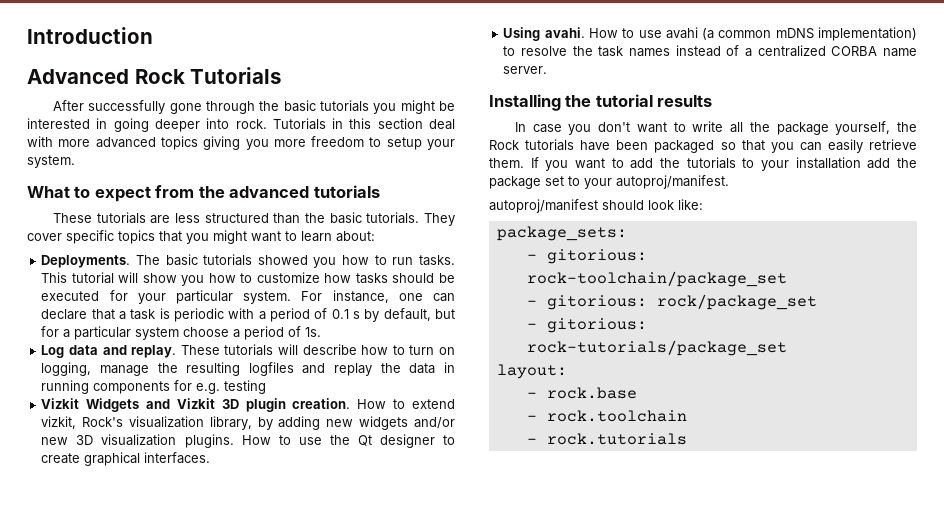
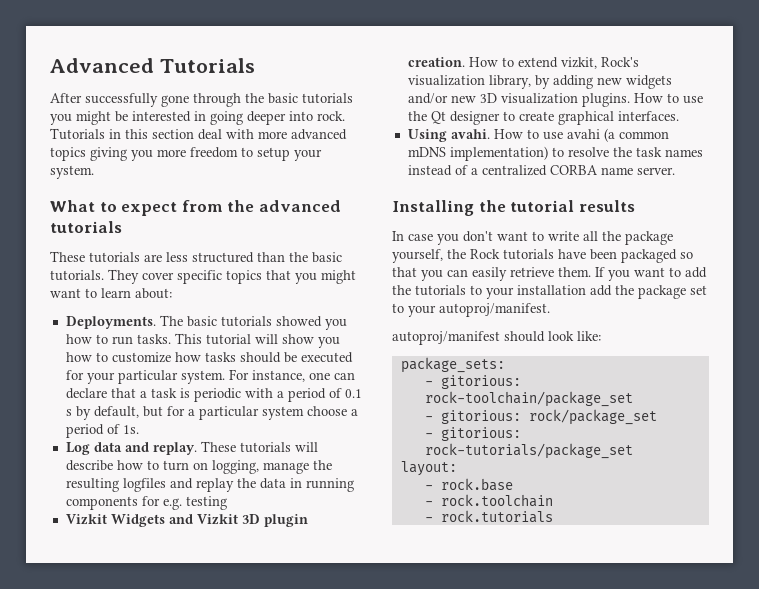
- Introduction
- Advanced Rock Tutorials
+ Advanced Tutorials

